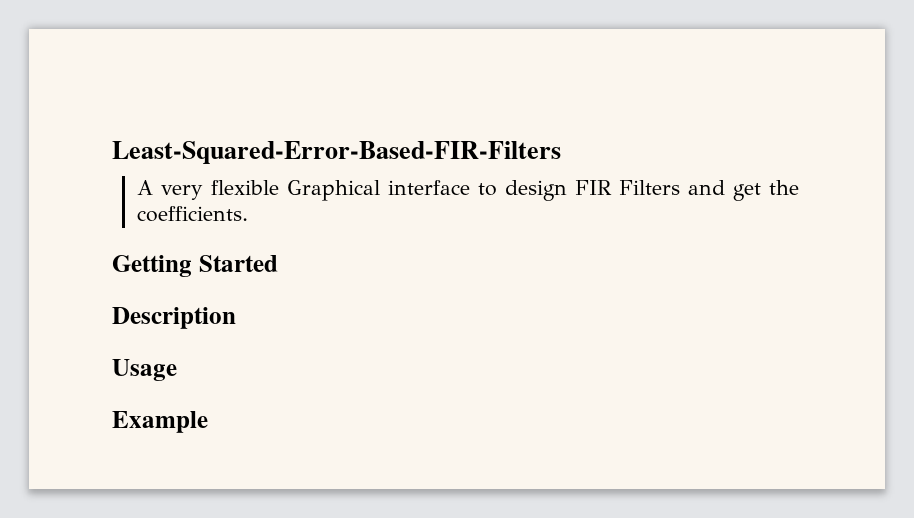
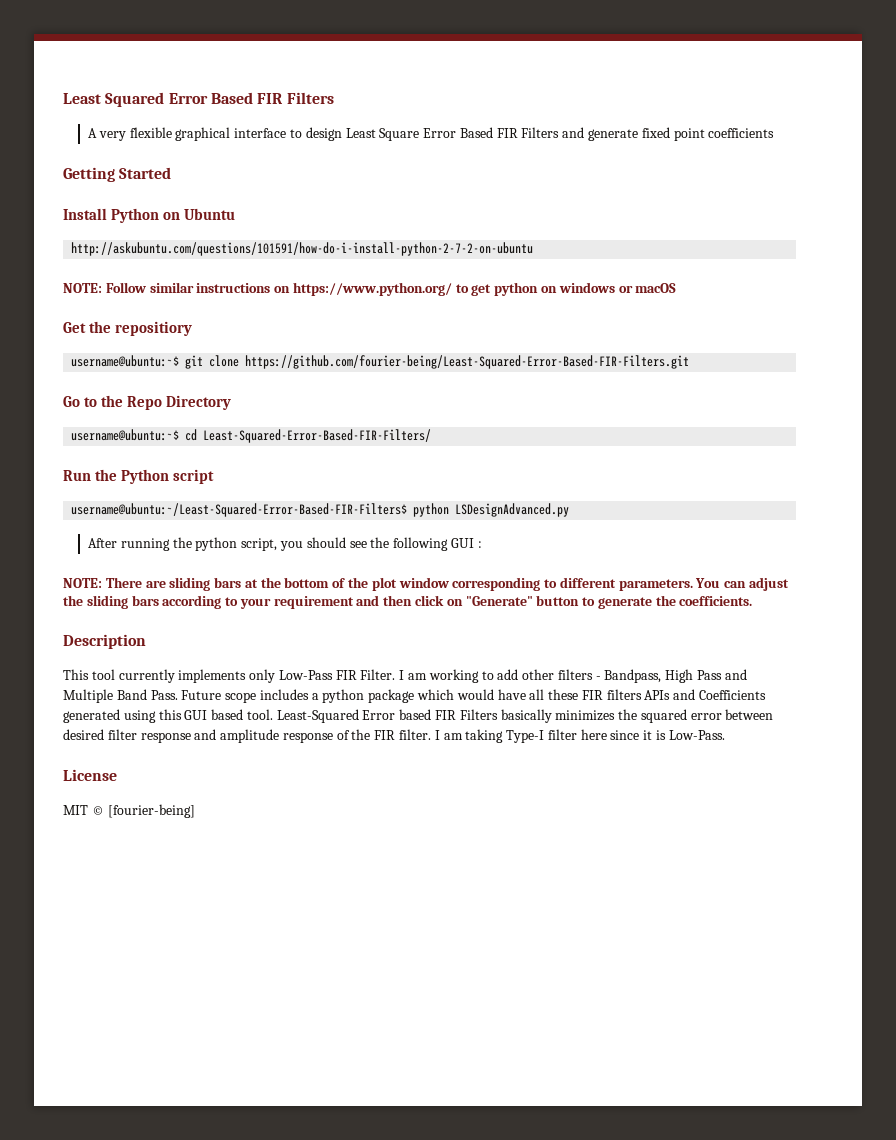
- Least-Squared-Error-Based-FIR-Filters
+ Least Squared Error Based FIR Filters
- A very flexible Graphical interface to design FIR Filters and get the coefficients.
+ A very flexible graphical interface to design Least Square Error Based FIR Filters and generate fixed point coefficients
  Getting Started
+ Install Python on Ubuntu
+ http://askubuntu.com/questions/101591/how-do-i-install-python-2-7-2-on-ubuntu
+ NOTE: Follow similar instructions on https://www.python.org/ to get python on windows or macOS
+ Get the repositiory
+ username@ubuntu:~$ git clone https://github.com/fourier-being/Least-Squared-Error-Based-FIR-Filters.git
+ Go to the Repo Directory
+ username@ubuntu:~$ cd Least-Squared-Error-Based-FIR-Filters/
+ Run the Python script
+ username@ubuntu:~/Least-Squared-Error-Based-FIR-Filters$ python LSDesignAdvanced.py
+ After running the python script, you should see the following GUI :
+ NOTE: There are sliding bars at the bottom of the plot window corresponding to different parameters. You can adjust the sliding bars according to your requirement and then click on "Generate" button to generate the coefficients.
  Description
- Usage
- Example
+ This tool currently implements only Low-Pass FIR Filter. I am working to add other filters - Bandpass, High Pass and Multiple Band Pass. Future scope includes a python package which would have all these FIR filters APIs and Coefficients generated using this GUI based tool. Least-Squared Error based FIR Filters basically minimizes the squared error between desired filter response and amplitude response of the FIR filter. I am taking Type-I filter here since it is Low-Pass.
+ License
+ MIT © [fourier-being]

